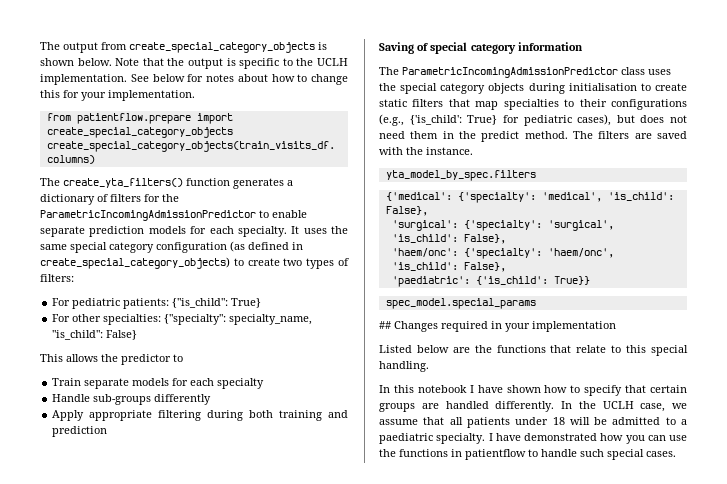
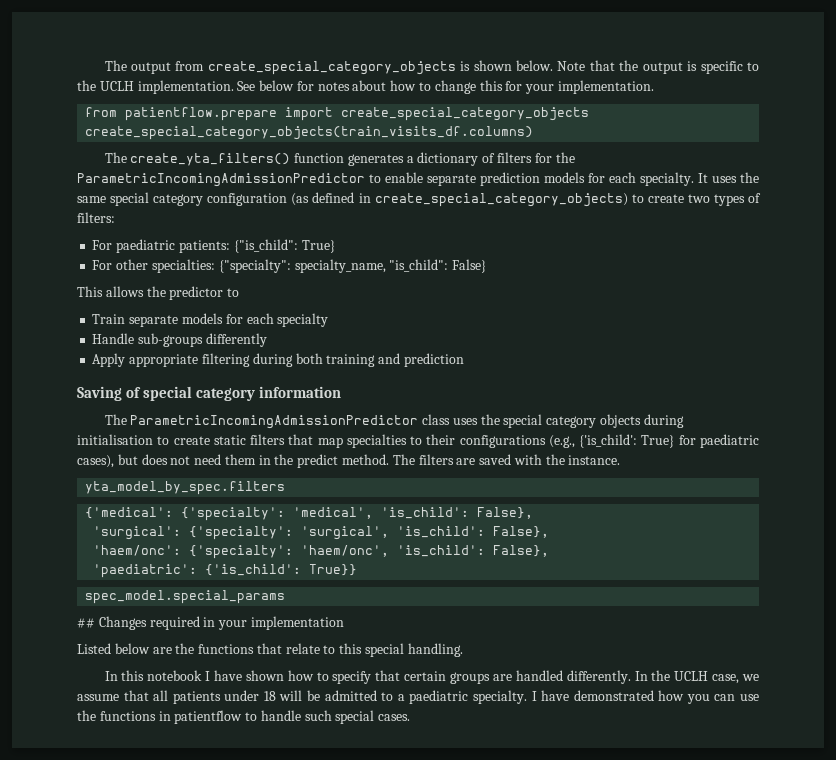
- For pediatric patients: {"is_child": True}
+ For paediatric patients: {"is_child": True}
- The ParametricIncomingAdmissionPredictor class uses the special category objects during initialisation to create static filters that map specialties to their configurations (e.g., {'is_child': True} for pediatric cases), but does not need them in the predict method.
+ The ParametricIncomingAdmissionPredictor class uses the special category objects during initialisation to create static filters that map specialties to their configurations (e.g., {'is_child': True} for paediatric cases), but does not need them in the predict method.

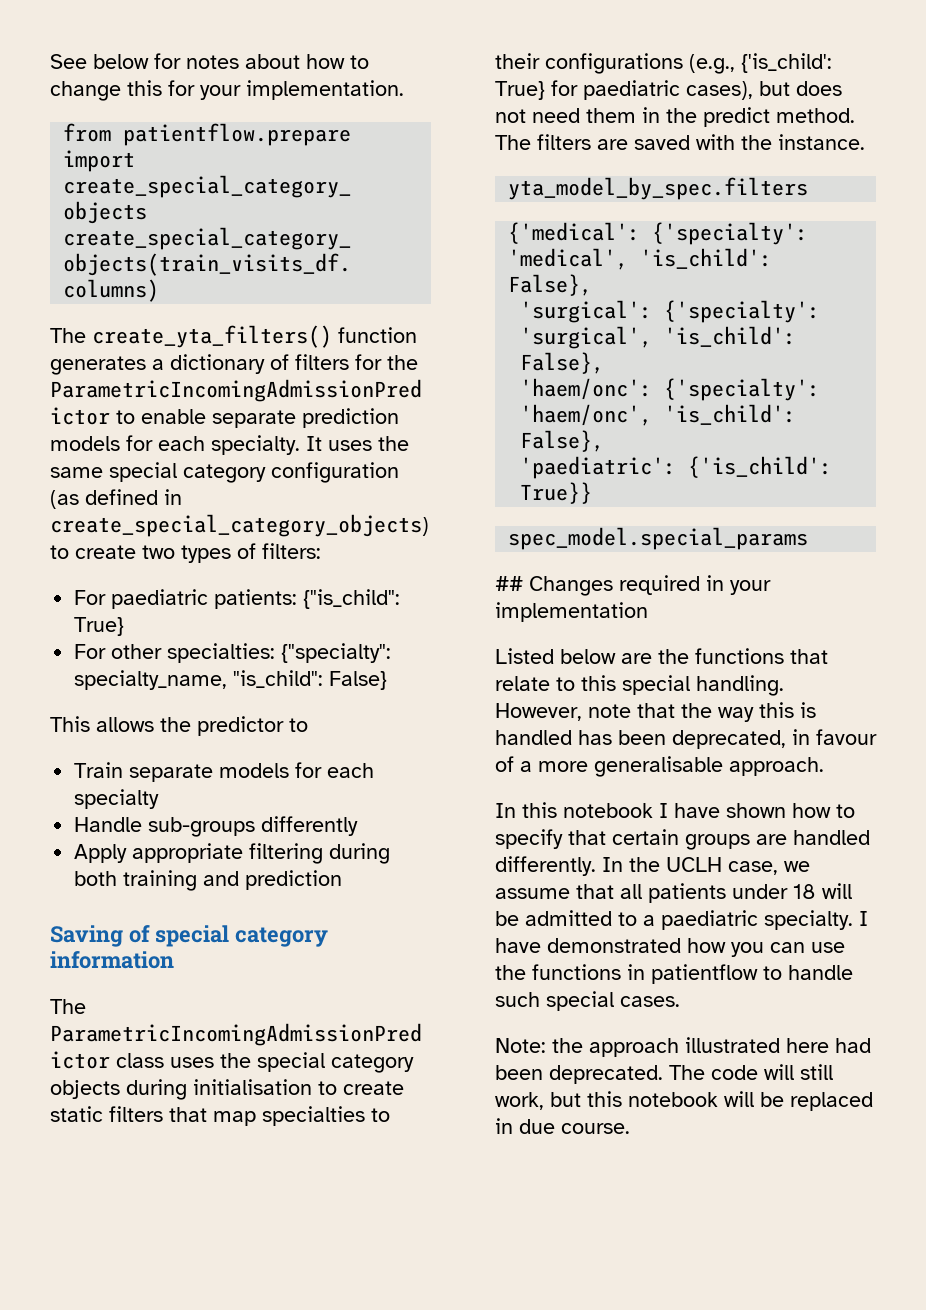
- The output from create_special_category_objects is shown below. Note that the output is specific to the UCLH implementation.
+ However, note that the way this is handled has been deprecated, in favour of a more generalisable approach.
+ Note: the approach illustrated here had been deprecated. The code will still work, but this notebook will be replaced in due course.

